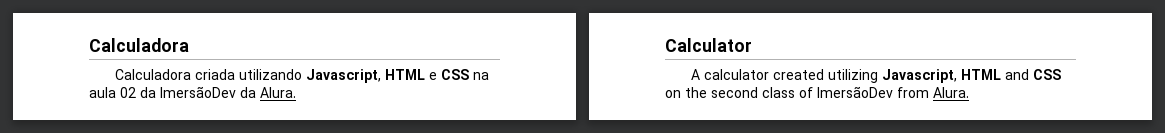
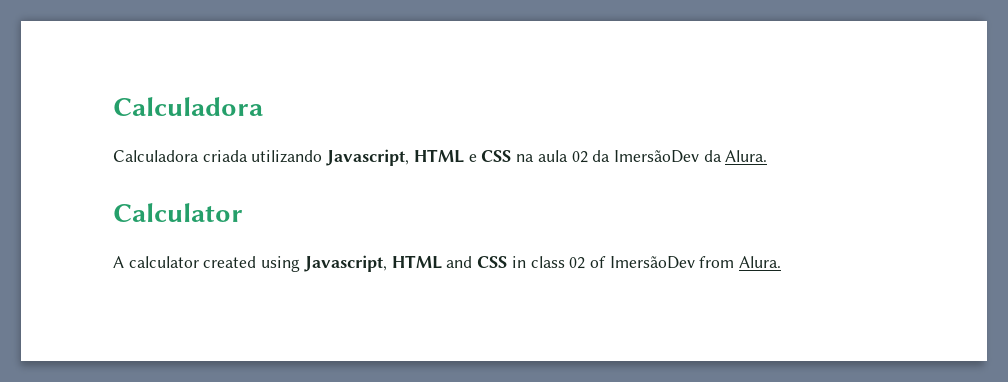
- A calculator created utilizing Javascript, HTML and CSS on the second class of ImersãoDev from Alura.
+ A calculator created using Javascript, HTML and CSS in class 02 of ImersãoDev from Alura.

